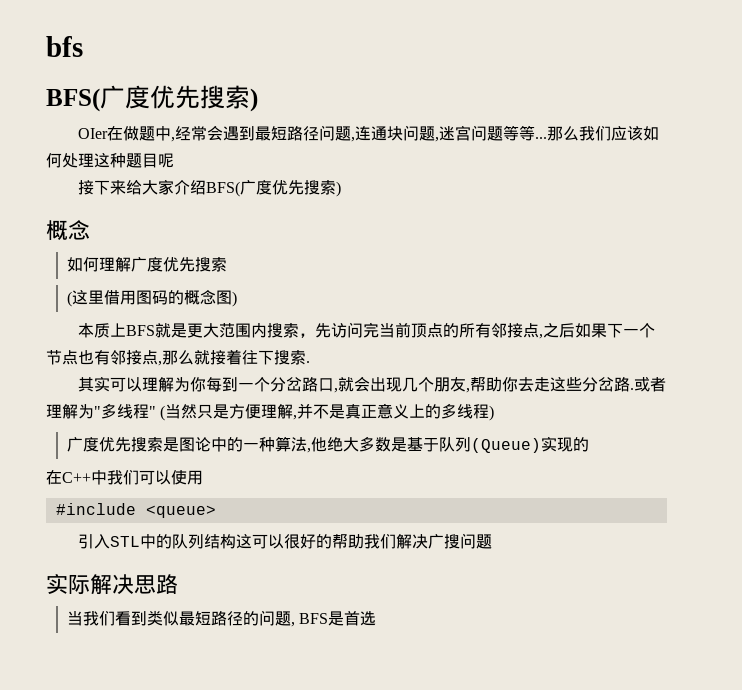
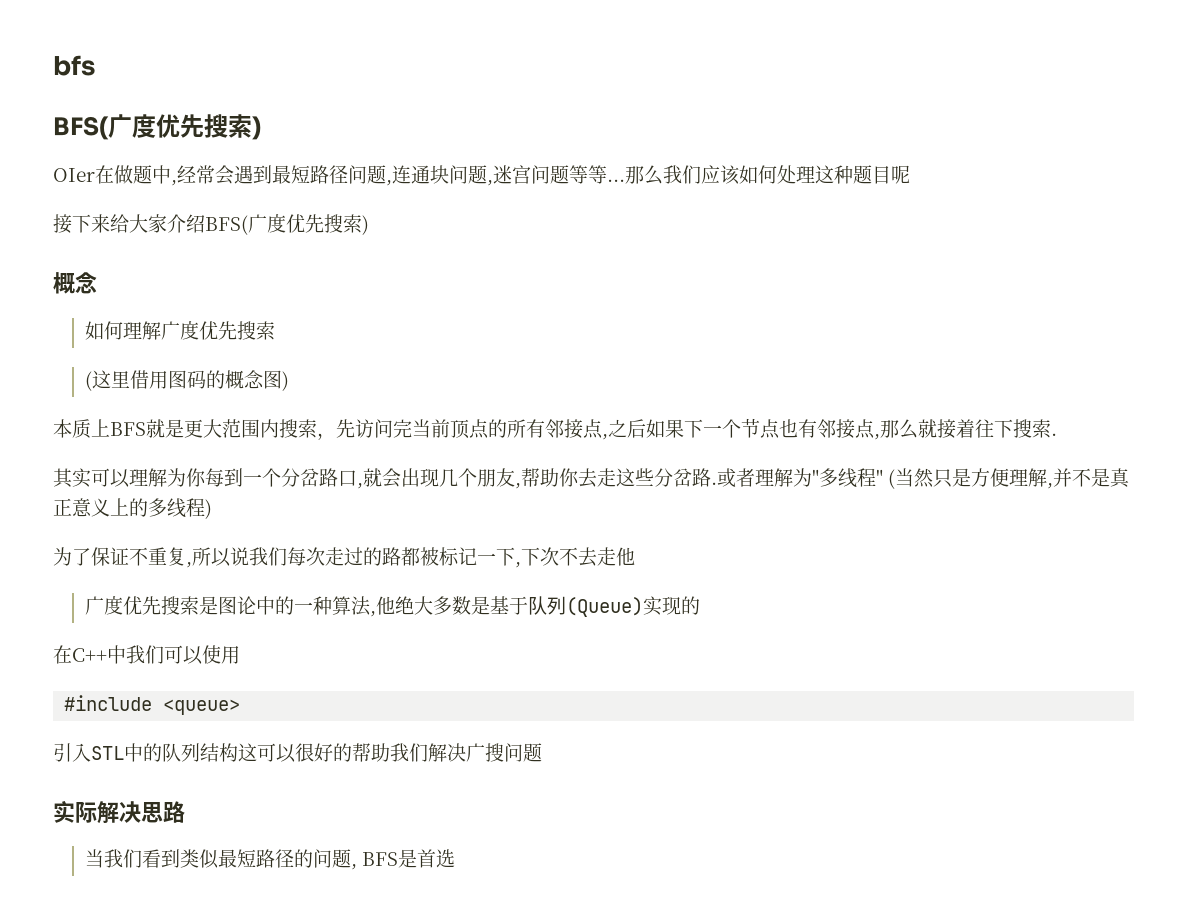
+ 为了保证不重复,所以说我们每次走过的路都被标记一下,下次不去走他

